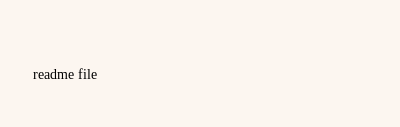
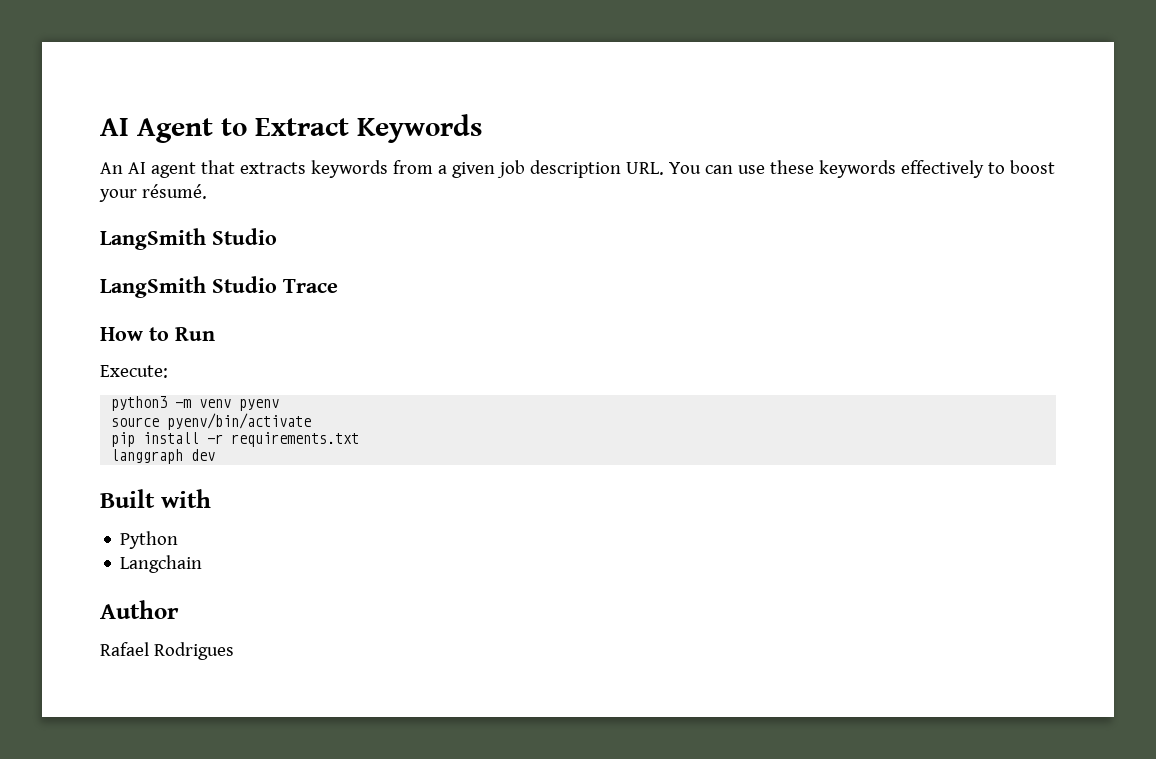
- readme file
+ AI Agent to Extract Keywords
+ An AI agent that extracts keywords from a given job description URL. You can use these keywords effectively to boost your résumé.
+ LangSmith Studio
+ LangSmith Studio Trace
+ How to Run
+ Execute:
+ python3 -m venv pyenv
+ source pyenv/bin/activate
+ pip install -r requirements.txt
+ langgraph dev
+ Built with
+ Python
+ Langchain
+ Author
+ Rafael Rodrigues

